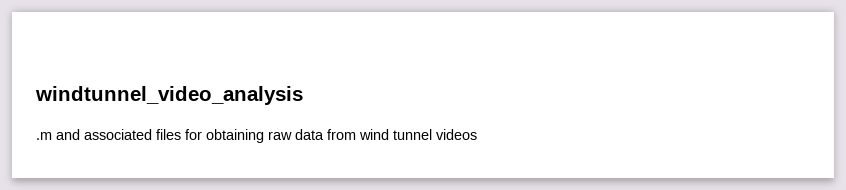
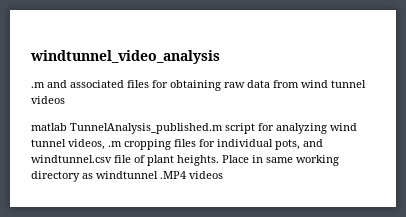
+ matlab TunnelAnalysis_published.m script for analyzing wind tunnel videos, .m cropping files for individual pots, and windtunnel.csv file of plant heights. Place in same working directory as windtunnel .MP4 videos

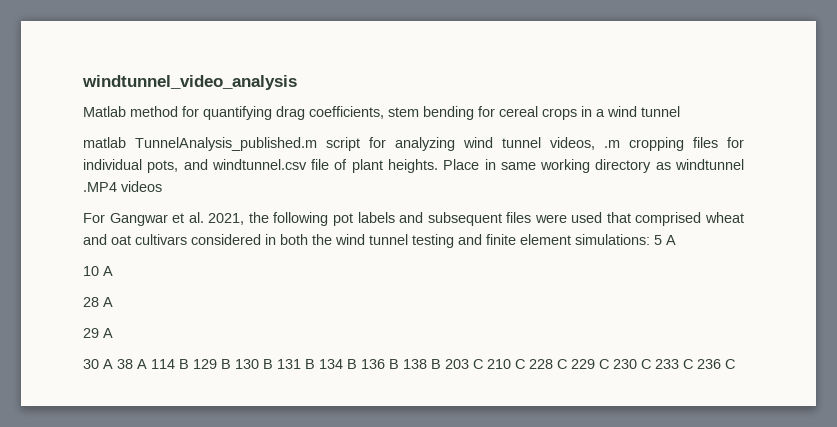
- .m and associated files for obtaining raw data from wind tunnel videos
+ Matlab method for quantifying drag coefficients, stem bending for cereal crops in a wind tunnel
+ For Gangwar et al. 2021, the following pot labels and subsequent files were used that comprised wheat and oat cultivars considered in both the wind tunnel testing and finite element simulations: 5 A
+ 10 A
+ 28 A
+ 29 A
+ 30 A 38 A 114 B 129 B 130 B 131 B 134 B 136 B 138 B 203 C 210 C 228 C 229 C 230 C 233 C 236 C

